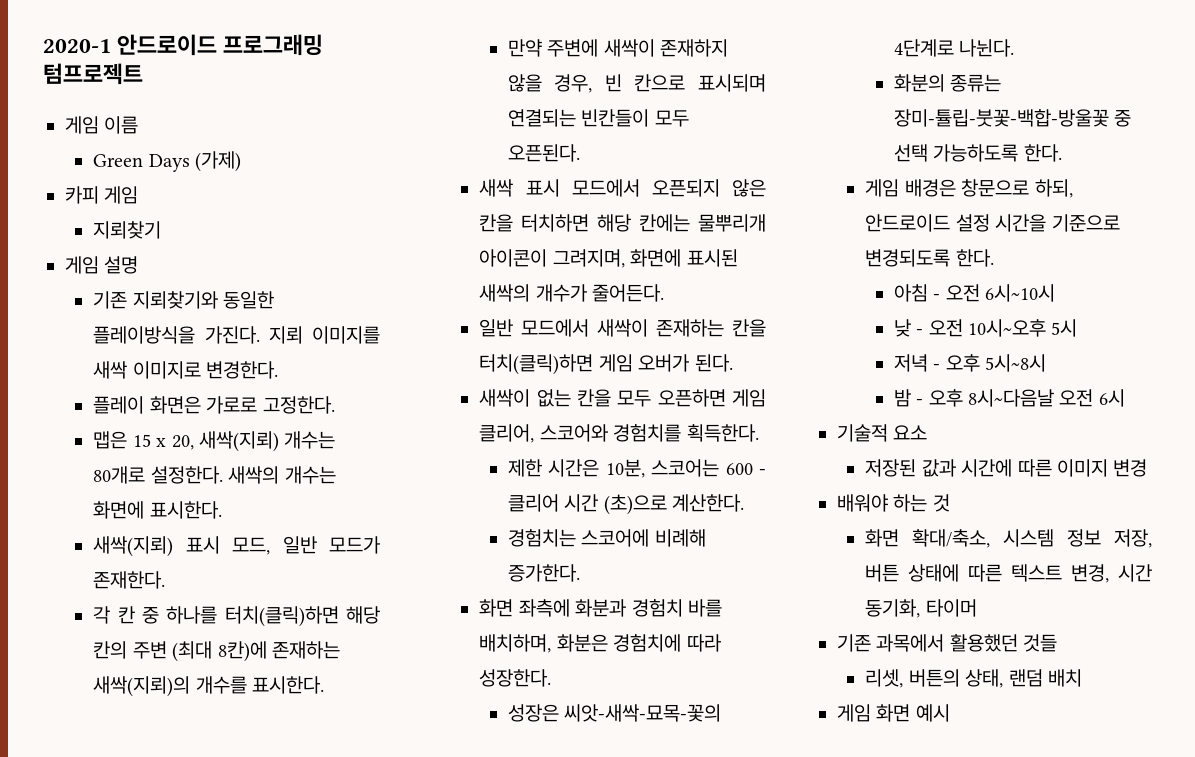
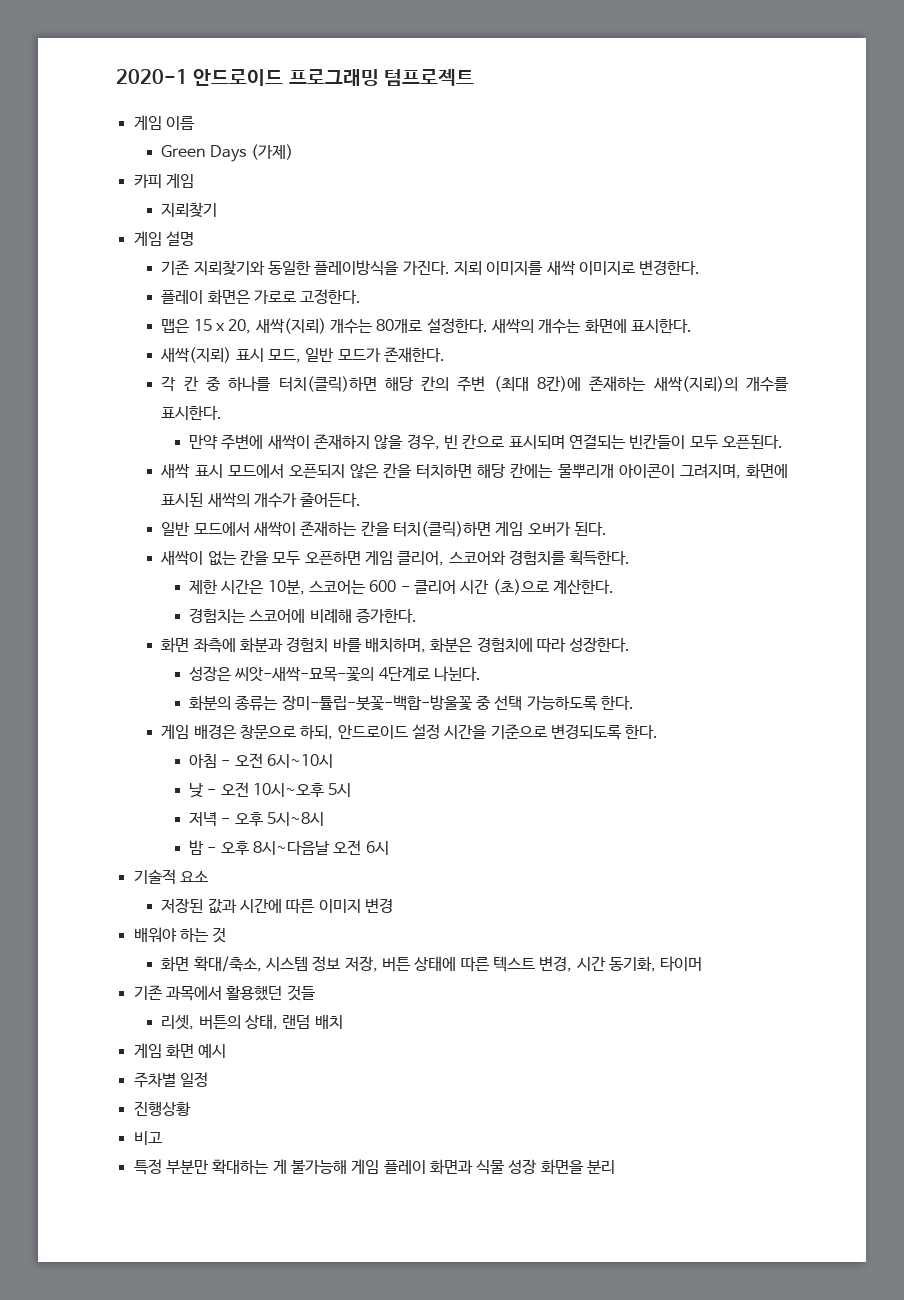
+ 주차별 일정
+ 진행상황
+ 비고
+ 특정 부분만 확대하는 게 불가능해 게임 플레이 화면과 식물 성장 화면을 분리

